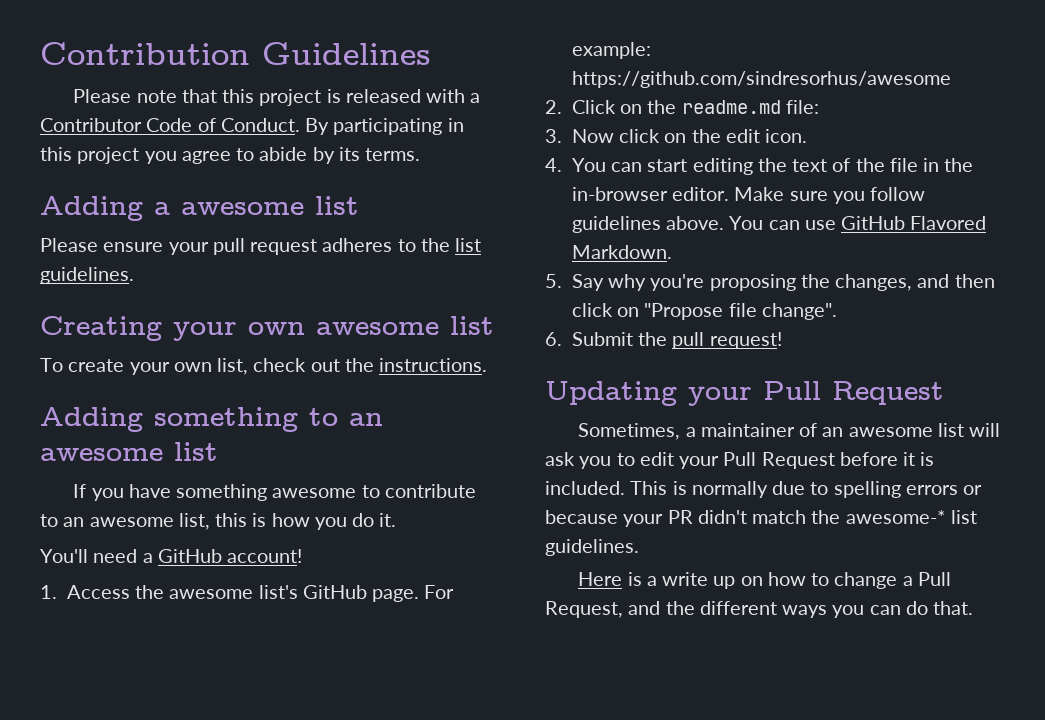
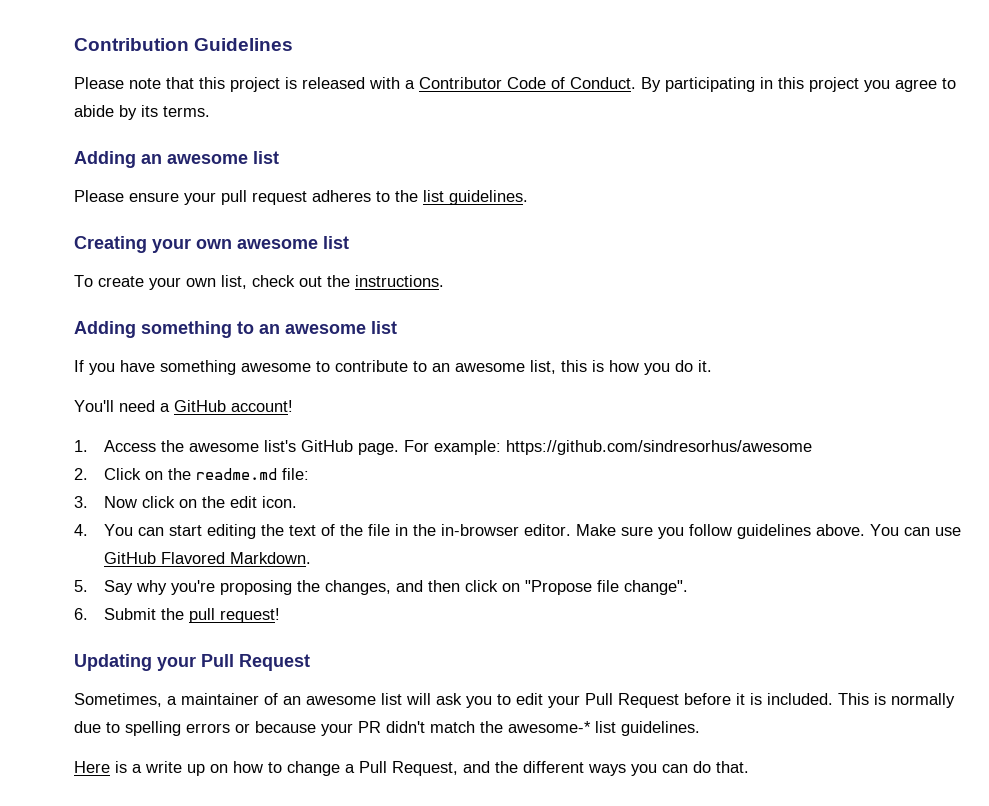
- Adding a awesome list
+ Adding an awesome list

